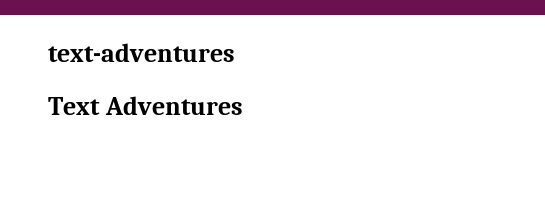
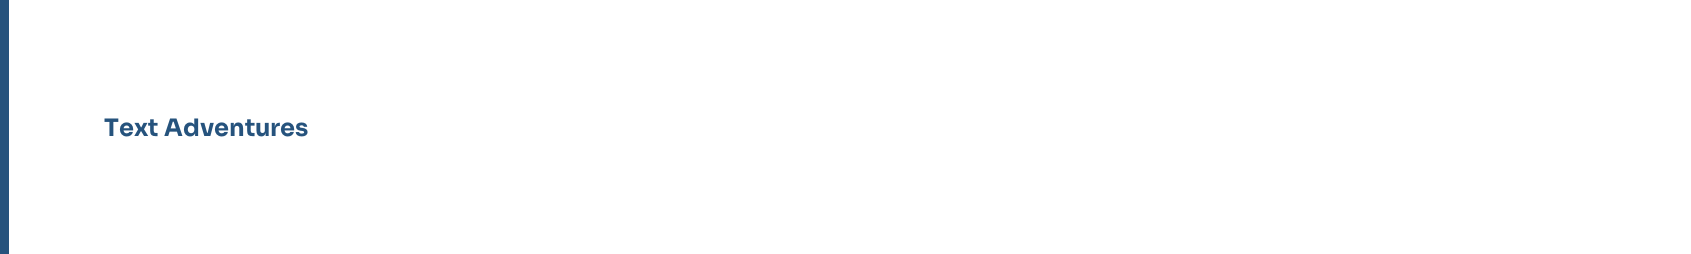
- text-adventures

